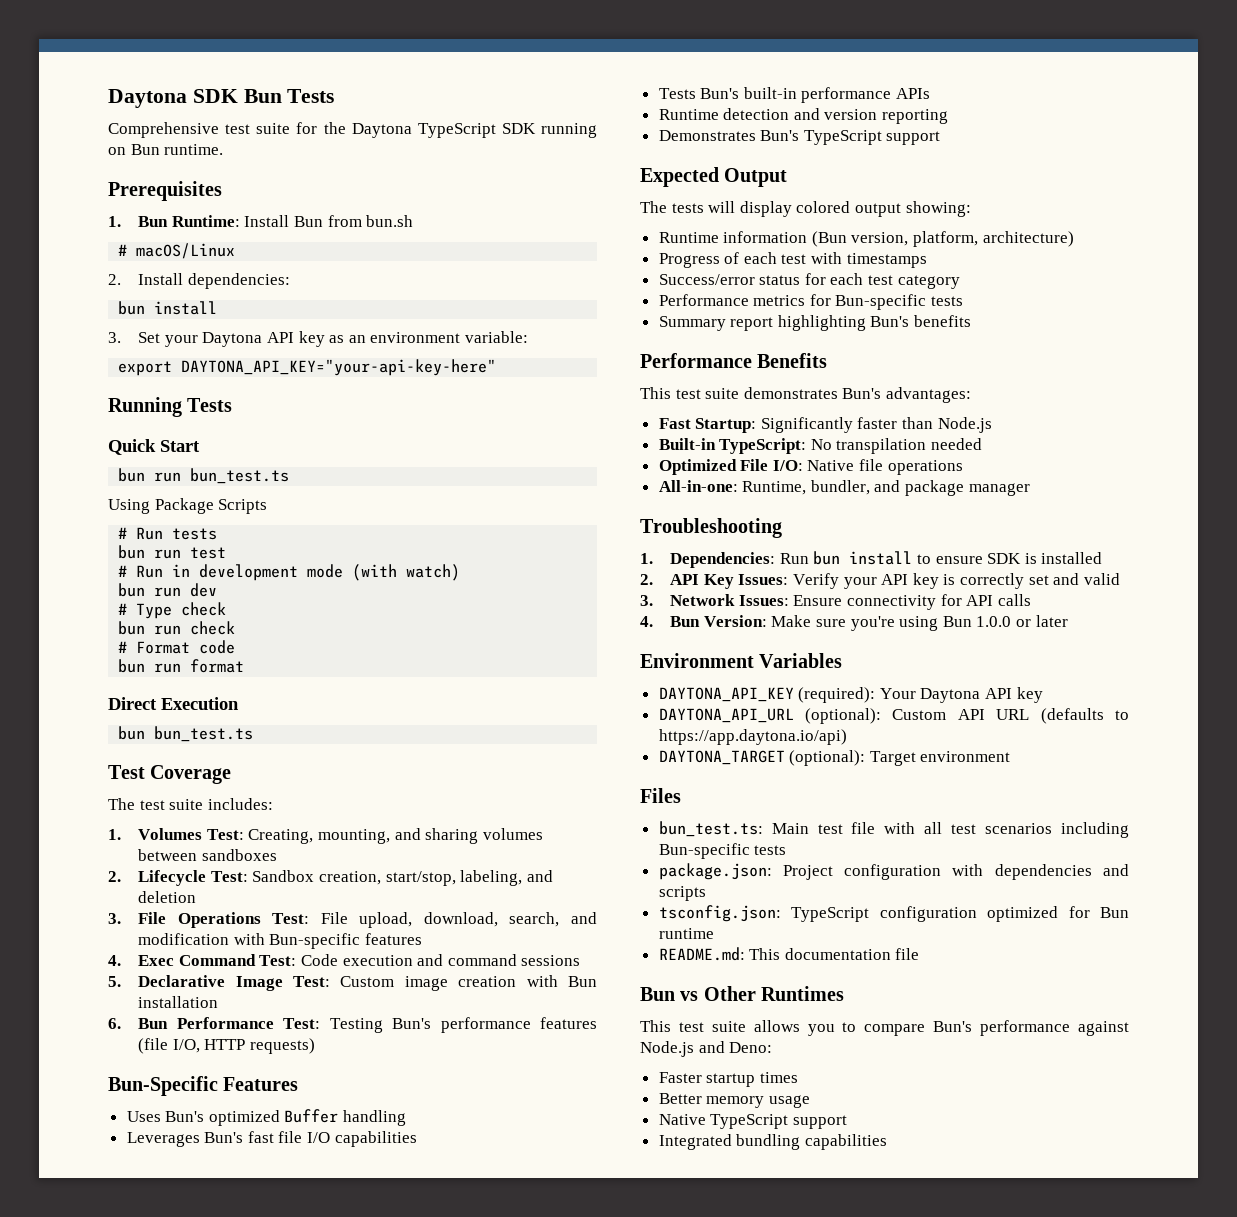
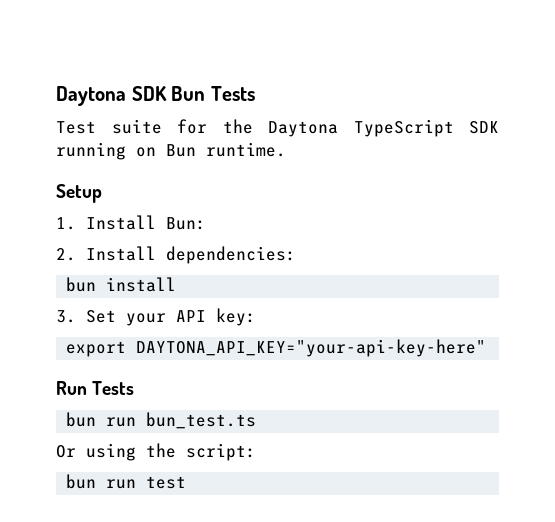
- Comprehensive test suite for the Daytona TypeScript SDK running on Bun runtime.
+ Test suite for the Daytona TypeScript SDK running on Bun runtime.
- Prerequisites
- 1. Bun Runtime: Install Bun from bun.sh
- # macOS/Linux
+ Setup
+ 1. Install Bun:
- 3. Set your Daytona API key as an environment variable:
+ 3. Set your API key:
- Running Tests
- Quick Start
+ Run Tests
- Using Package Scripts
- # Run tests
+ Or using the script:
  bun run test
- # Run in development mode (with watch)
- bun run dev
- # Type check
- bun run check
- # Format code
- bun run format
- Direct Execution
- bun bun_test.ts
- Test Coverage
- The test suite includes:
- 1. Volumes Test: Creating, mounting, and sharing volumes between sandboxes
- 2. Lifecycle Test: Sandbox creation, start/stop, labeling, and deletion
- 3. File Operations Test: File upload, download, search, and modification with Bun-specific features
- 4. Exec Command Test: Code execution and command sessions
- 5. Declarative Image Test: Custom image creation with Bun installation
- 6. Bun Performance Test: Testing Bun's performance features (file I/O, HTTP requests)
- Bun-Specific Features
- Uses Bun's optimized Buffer handling
- Leverages Bun's fast file I/O capabilities
- Tests Bun's built-in performance APIs
- Runtime detection and version reporting
- Demonstrates Bun's TypeScript support
- Expected Output
- The tests will display colored output showing:
- Runtime information (Bun version, platform, architecture)
- Progress of each test with timestamps
- Success/error status for each test category
- Performance metrics for Bun-specific tests
- Summary report highlighting Bun's benefits
- Performance Benefits
- This test suite demonstrates Bun's advantages:
- Fast Startup: Significantly faster than Node.js
- Built-in TypeScript: No transpilation needed
- Optimized File I/O: Native file operations
- All-in-one: Runtime, bundler, and package manager
- Troubleshooting
- 1. Dependencies: Run bun install to ensure SDK is installed
- 2. API Key Issues: Verify your API key is correctly set and valid
- 3. Network Issues: Ensure connectivity for API calls
- 4. Bun Version: Make sure you're using Bun 1.0.0 or later
- Environment Variables
- DAYTONA_API_KEY (required): Your Daytona API key
- DAYTONA_API_URL (optional): Custom API URL (defaults to https://app.daytona.io/api)
- DAYTONA_TARGET (optional): Target environment
- Files
- bun_test.ts: Main test file with all test scenarios including Bun-specific tests
- package.json: Project configuration with dependencies and scripts
- tsconfig.json: TypeScript configuration optimized for Bun runtime
- README.md: This documentation file
- Bun vs Other Runtimes
- This test suite allows you to compare Bun's performance against Node.js and Deno:
- Faster startup times
- Better memory usage
- Native TypeScript support
- Integrated bundling capabilities

